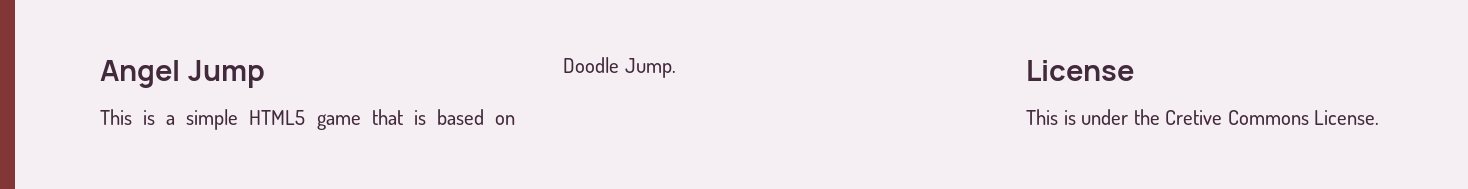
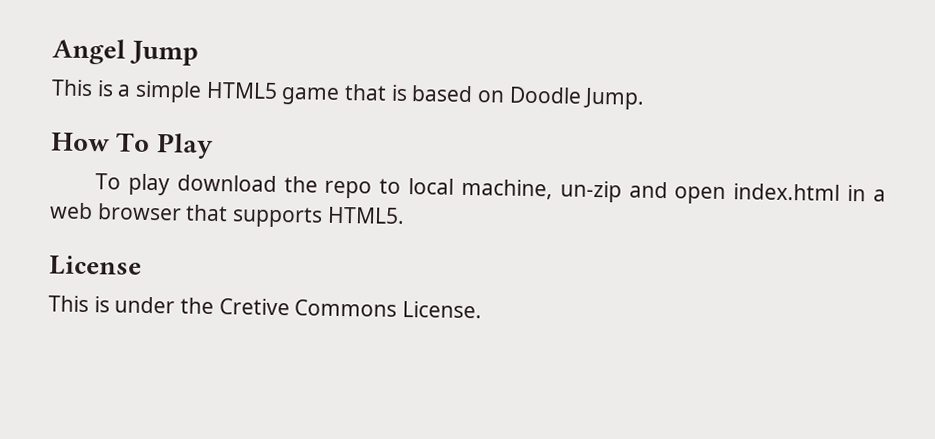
+ How To Play
+ To play download the repo to local machine, un-zip and open index.html in a web browser that supports HTML5.

